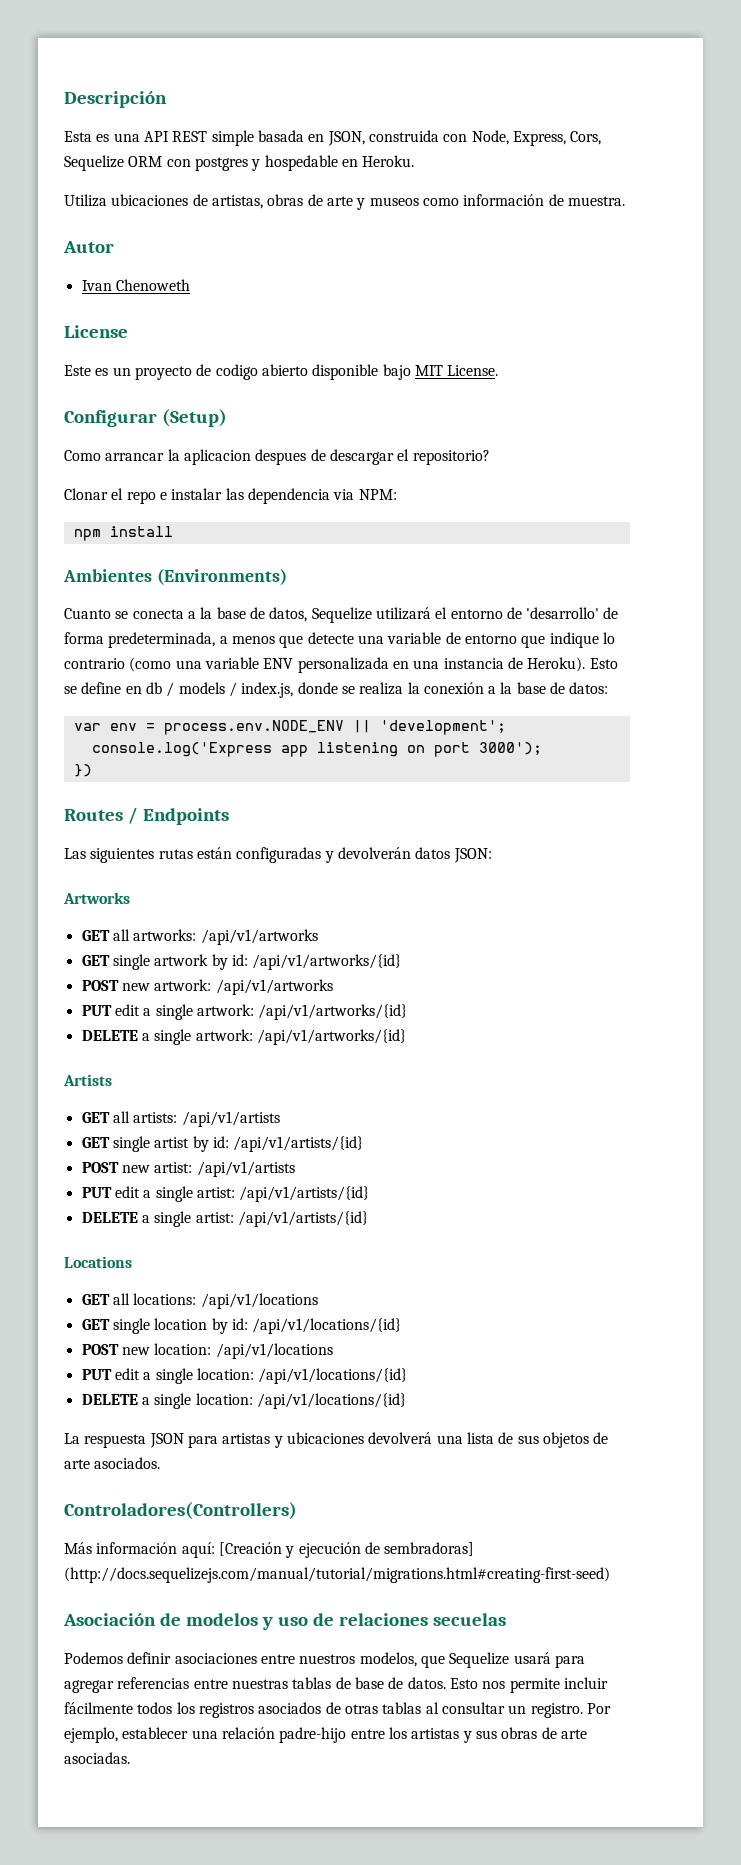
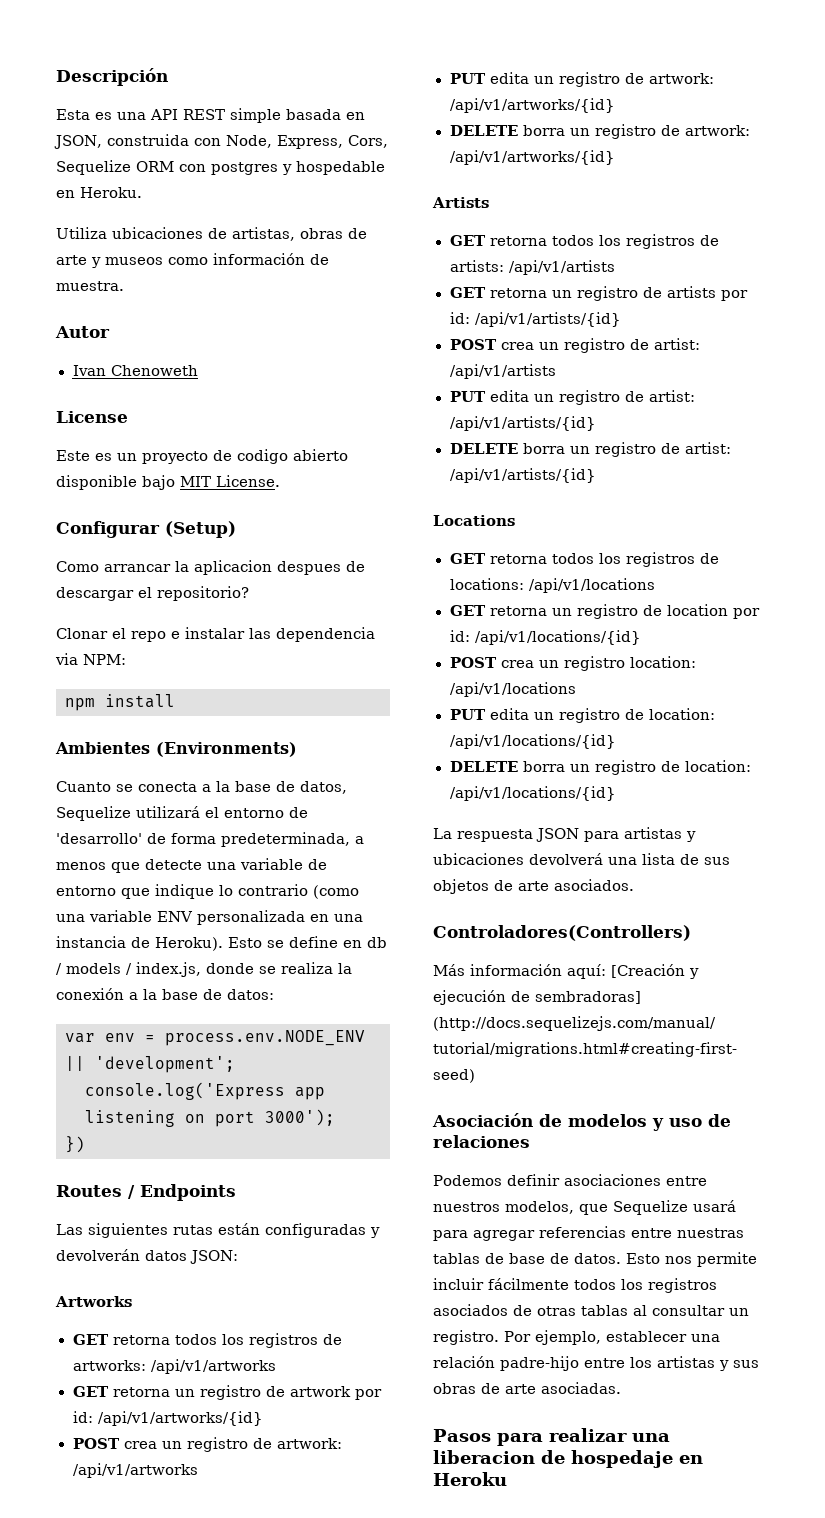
- GET all artworks: /api/v1/artworks
- GET single artwork by id: /api/v1/artworks/{id}
+ GET retorna todos los registros de artworks: /api/v1/artworks
+ GET retorna un registro de artwork por id: /api/v1/artworks/{id}
- POST new artwork: /api/v1/artworks
+ POST crea un registro de artwork: /api/v1/artworks
- PUT edit a single artwork: /api/v1/artworks/{id}
+ PUT edita un registro de artwork: /api/v1/artworks/{id}
- DELETE a single artwork: /api/v1/artworks/{id}
+ DELETE borra un registro de artwork: /api/v1/artworks/{id}
- GET all artists: /api/v1/artists
- GET single artist by id: /api/v1/artists/{id}
+ GET retorna todos los registros de artists: /api/v1/artists
+ GET retorna un registro de artists por id: /api/v1/artists/{id}
- POST new artist: /api/v1/artists
+ POST crea un registro de artist: /api/v1/artists
- PUT edit a single artist: /api/v1/artists/{id}
+ PUT edita un registro de artist: /api/v1/artists/{id}
- DELETE a single artist: /api/v1/artists/{id}
+ DELETE borra un registro de artist: /api/v1/artists/{id}
- GET all locations: /api/v1/locations
- GET single location by id: /api/v1/locations/{id}
+ GET retorna todos los registros de locations: /api/v1/locations
+ GET retorna un registro de location por id: /api/v1/locations/{id}
- POST new location: /api/v1/locations
+ POST crea un registro location: /api/v1/locations
- PUT edit a single location: /api/v1/locations/{id}
+ PUT edita un registro de location: /api/v1/locations/{id}
- DELETE a single location: /api/v1/locations/{id}
+ DELETE borra un registro de location: /api/v1/locations/{id}
- Asociación de modelos y uso de relaciones secuelas
+ Asociación de modelos y uso de relaciones
+ Pasos para realizar una liberacion de hospedaje en Heroku

